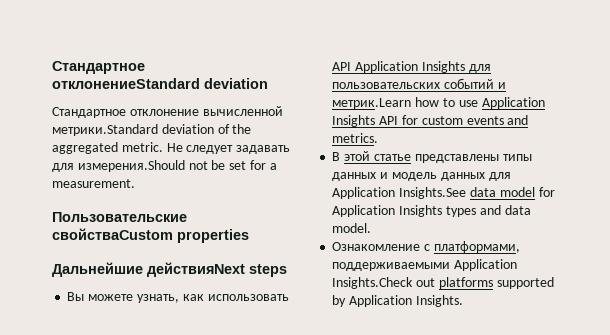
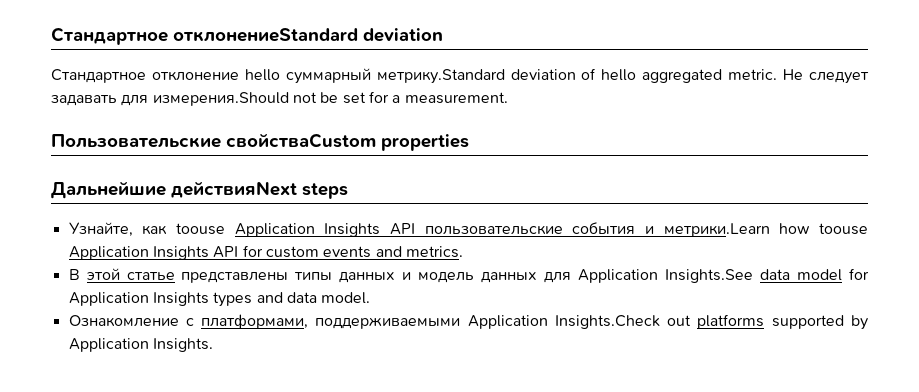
- Стандартное отклонение вычисленной метрики.Standard deviation of the aggregated metric.
+ Стандартное отклонение hello суммарный метрику.Standard deviation of hello aggregated metric.
- Вы можете узнать, как использовать API Application Insights для пользовательских событий и метрик.Learn how to use Application Insights API for custom events and metrics.
+ Узнайте, как toouse Application Insights API пользовательские события и метрики.Learn how toouse Application Insights API for custom events and metrics.

